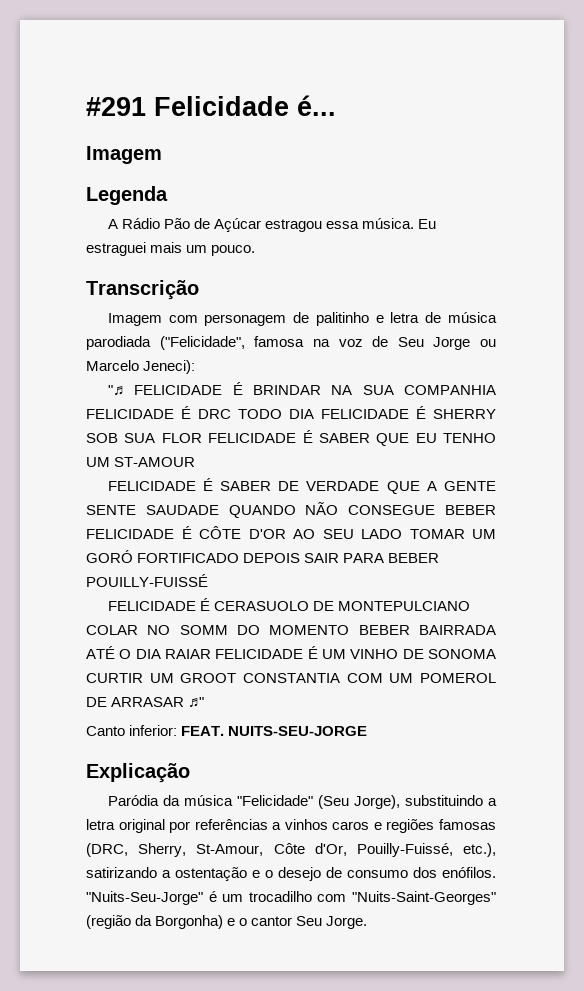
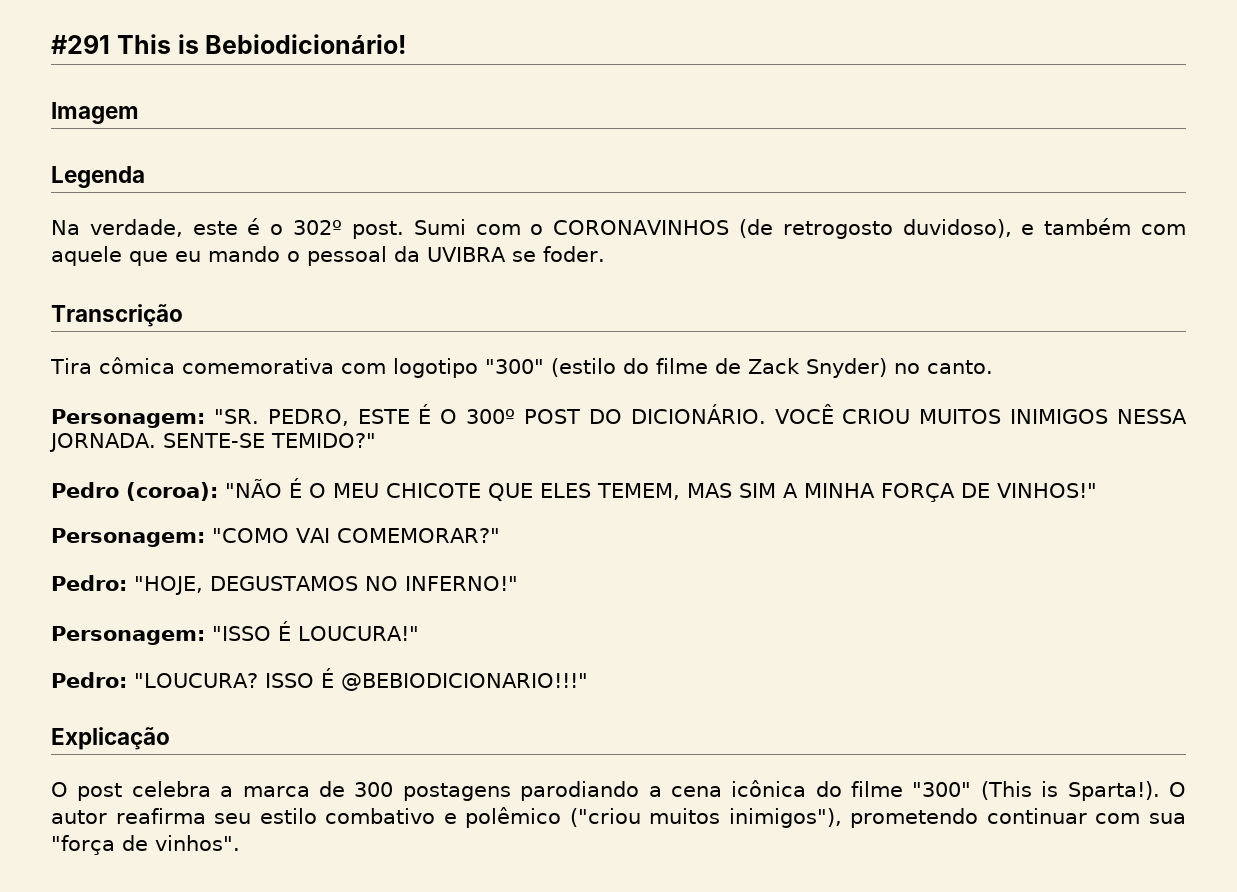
- #291 Felicidade é...
+ #291 This is Bebiodicionário!
- A Rádio Pão de Açúcar estragou essa música. Eu estraguei mais um pouco.
+ Na verdade, este é o 302º post. Sumi com o CORONAVINHOS (de retrogosto duvidoso), e também com aquele que eu mando o pessoal da UVIBRA se foder.
  Transcrição
- Imagem com personagem de palitinho e letra de música parodiada ("Felicidade", famosa na voz de Seu Jorge ou Marcelo Jeneci):
- "♫ FELICIDADE É BRINDAR NA SUA COMPANHIA FELICIDADE É DRC TODO DIA FELICIDADE É SHERRY SOB SUA FLOR FELICIDADE É SABER QUE EU TENHO UM ST-AMOUR
- FELICIDADE É SABER DE VERDADE QUE A GENTE SENTE SAUDADE QUANDO NÃO CONSEGUE BEBER FELICIDADE É CÔTE D'OR AO SEU LADO TOMAR UM GORÓ FORTIFICADO DEPOIS SAIR PARA BEBER POUILLY-FUISSÉ
- FELICIDADE É CERASUOLO DE MONTEPULCIANO COLAR NO SOMM DO MOMENTO BEBER BAIRRADA ATÉ O DIA RAIAR FELICIDADE É UM VINHO DE SONOMA CURTIR UM GROOT CONSTANTIA COM UM POMEROL DE ARRASAR ♫"
- Canto inferior: FEAT. NUITS-SEU-JORGE
+ Tira cômica comemorativa com logotipo "300" (estilo do filme de Zack Snyder) no canto.
+ Personagem: "SR. PEDRO, ESTE É O 300º POST DO DICIONÁRIO. VOCÊ CRIOU MUITOS INIMIGOS NESSA JORNADA. SENTE-SE TEMIDO?"
+ Pedro (coroa): "NÃO É O MEU CHICOTE QUE ELES TEMEM, MAS SIM A MINHA FORÇA DE VINHOS!"
+ Personagem: "COMO VAI COMEMORAR?"
+ Pedro: "HOJE, DEGUSTAMOS NO INFERNO!"
+ Personagem: "ISSO É LOUCURA!"
+ Pedro: "LOUCURA? ISSO É @BEBIODICIONARIO!!!"
  Explicação
- Paródia da música "Felicidade" (Seu Jorge), substituindo a letra original por referências a vinhos caros e regiões famosas (DRC, Sherry, St-Amour, Côte d'Or, Pouilly-Fuissé, etc.), satirizando a ostentação e o desejo de consumo dos enófilos. "Nuits-Seu-Jorge" é um trocadilho com "Nuits-Saint-Georges" (região da Borgonha) e o cantor Seu Jorge.
+ O post celebra a marca de 300 postagens parodiando a cena icônica do filme "300" (This is Sparta!). O autor reafirma seu estilo combativo e polêmico ("criou muitos inimigos"), prometendo continuar com sua "força de vinhos".

